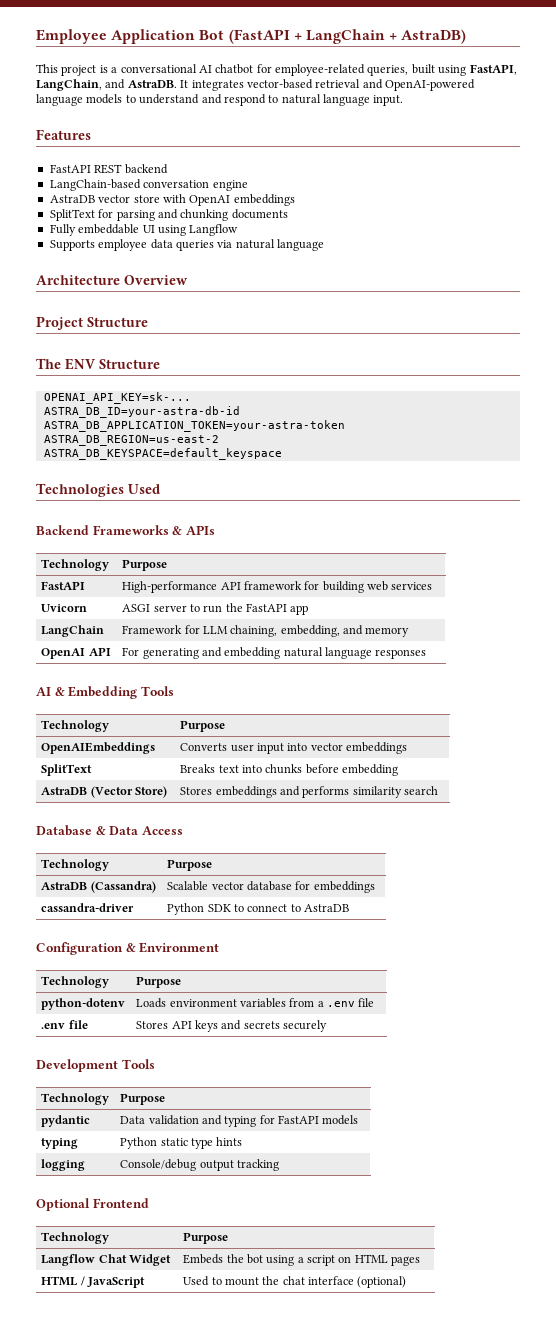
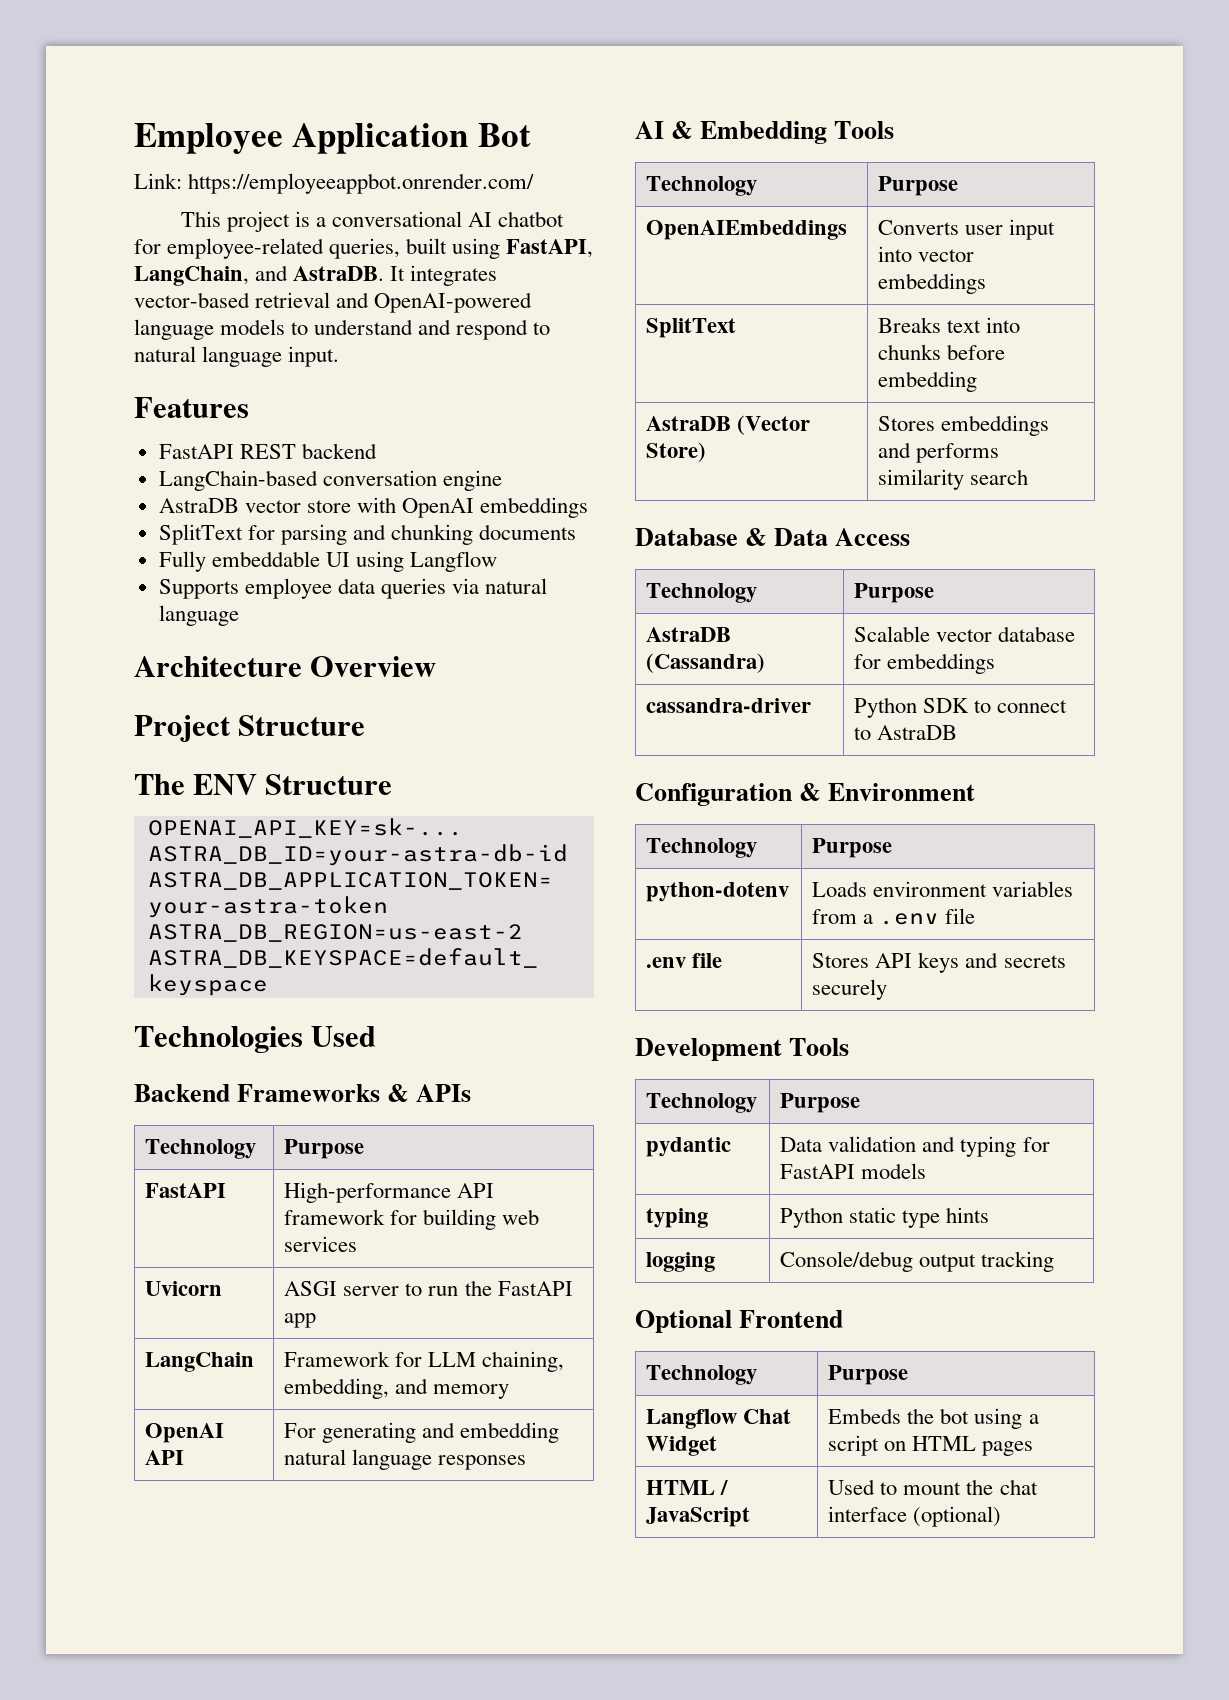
- Employee Application Bot (FastAPI + LangChain + AstraDB)
+ Employee Application Bot
+ Link: https://employeeappbot.onrender.com/

